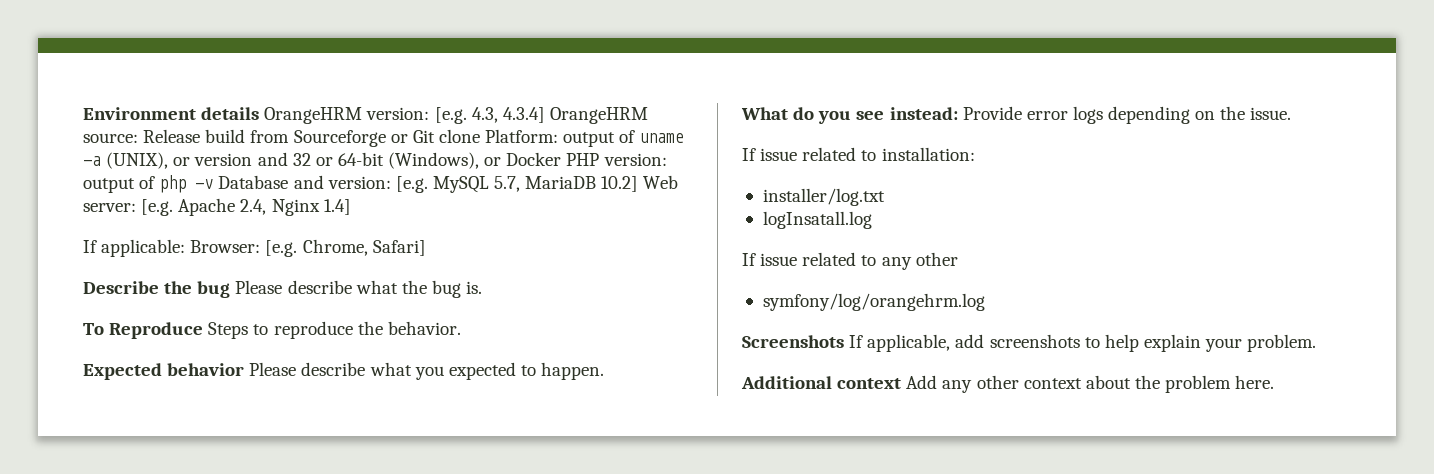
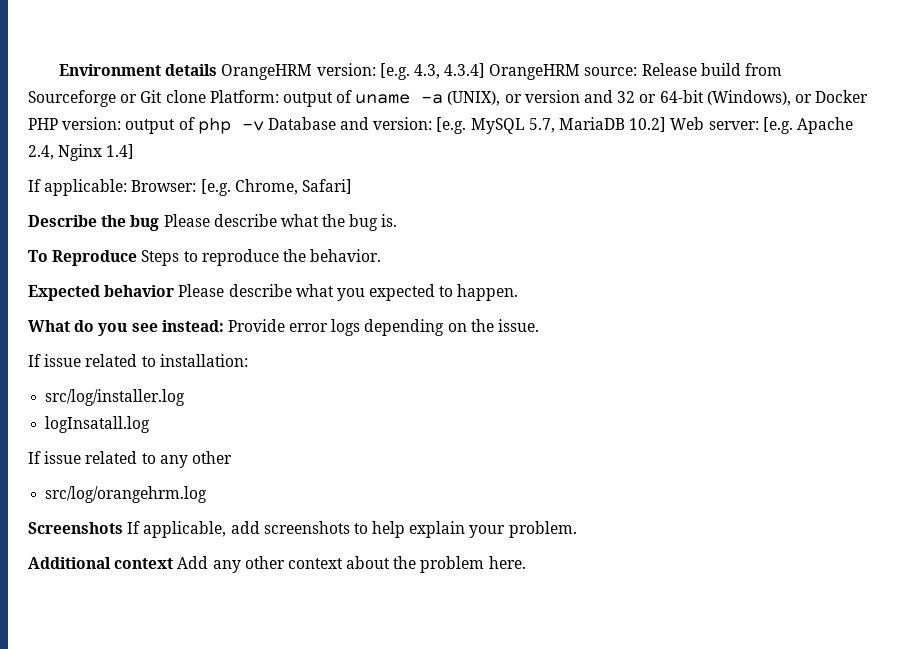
- installer/log.txt
+ src/log/installer.log
- symfony/log/orangehrm.log
+ src/log/orangehrm.log

